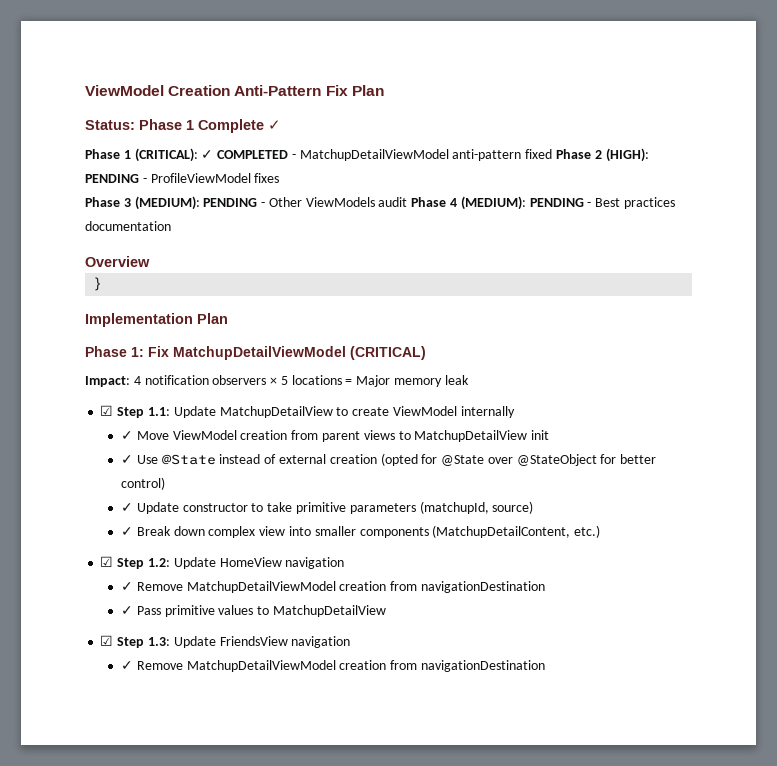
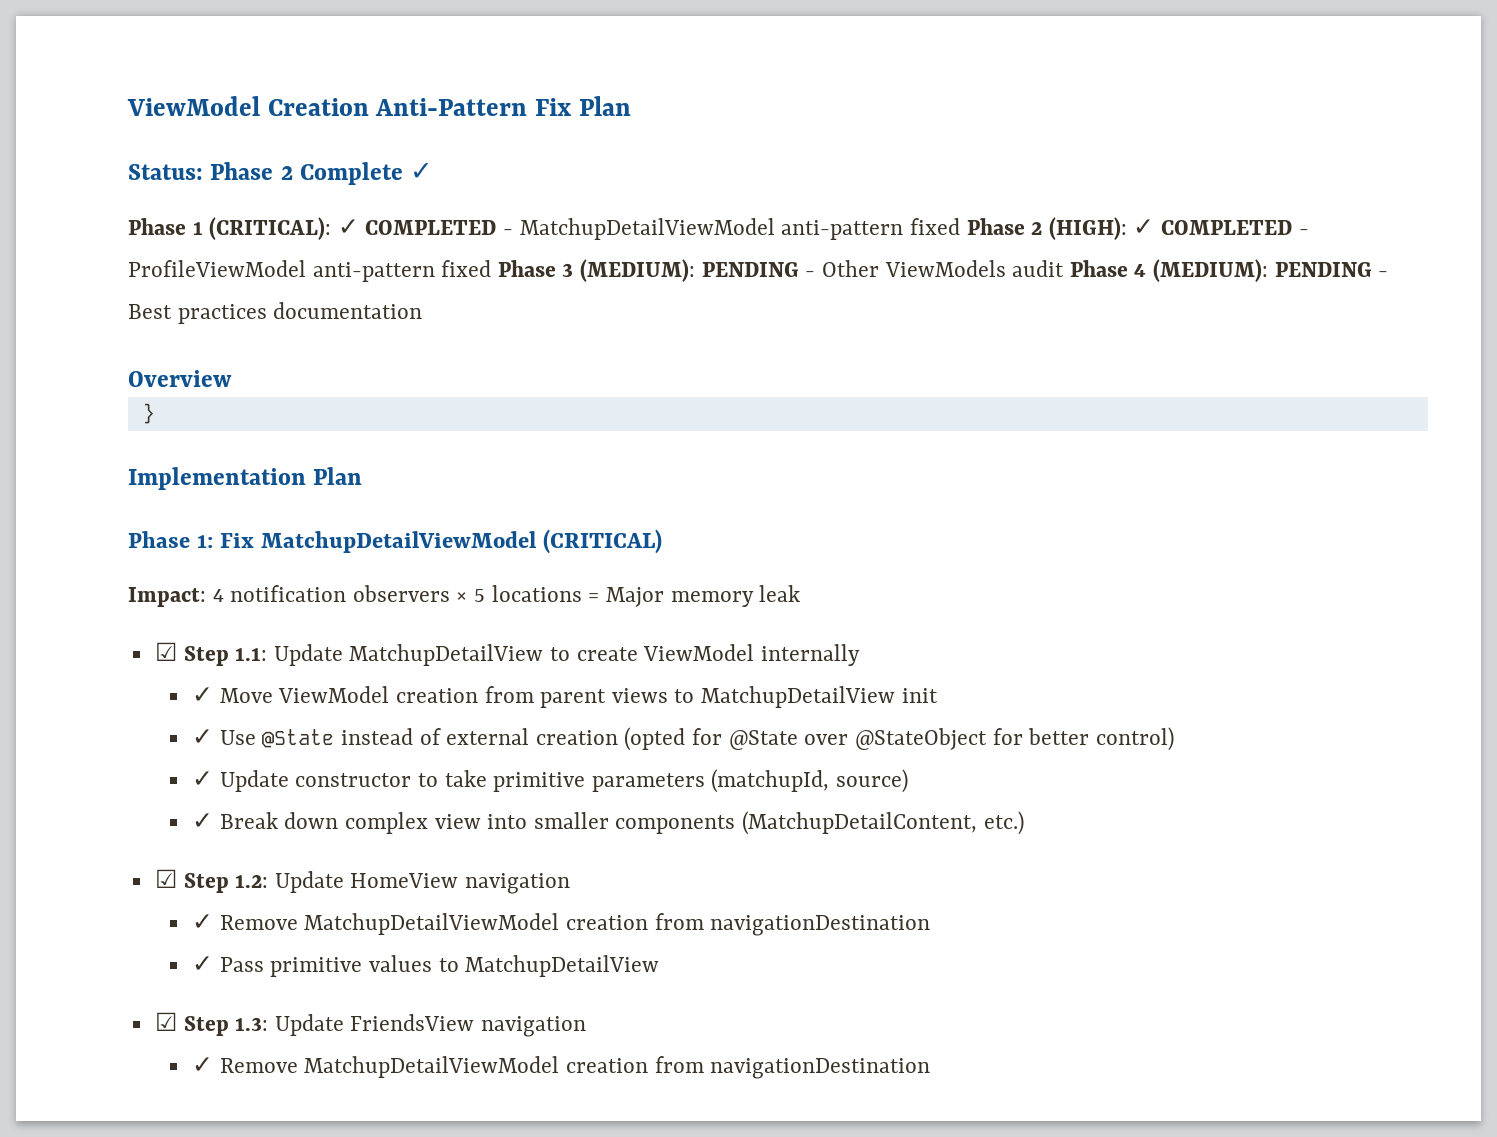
- Status: Phase 1 Complete ✓
+ Status: Phase 2 Complete ✓
- Phase 1 (CRITICAL): ✓ COMPLETED - MatchupDetailViewModel anti-pattern fixed Phase 2 (HIGH): PENDING - ProfileViewModel fixes
- Phase 3 (MEDIUM): PENDING - Other ViewModels audit Phase 4 (MEDIUM): PENDING - Best practices documentation
+ Phase 1 (CRITICAL): ✓ COMPLETED - MatchupDetailViewModel anti-pattern fixed Phase 2 (HIGH): ✓ COMPLETED - ProfileViewModel anti-pattern fixed Phase 3 (MEDIUM): PENDING - Other ViewModels audit Phase 4 (MEDIUM): PENDING - Best practices documentation

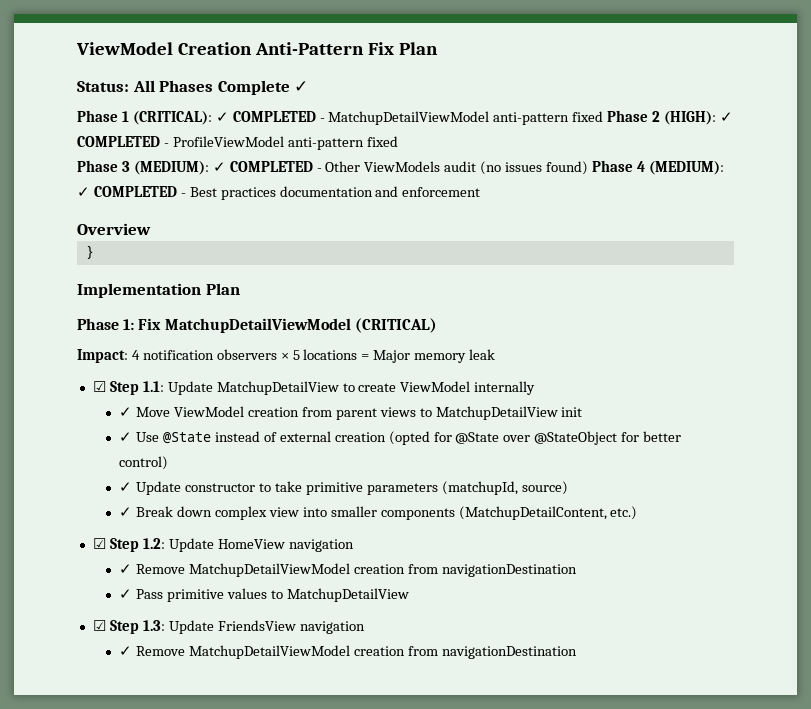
- Status: Phase 2 Complete ✓
+ Status: All Phases Complete ✓
- Phase 1 (CRITICAL): ✓ COMPLETED - MatchupDetailViewModel anti-pattern fixed Phase 2 (HIGH): ✓ COMPLETED - ProfileViewModel anti-pattern fixed Phase 3 (MEDIUM): PENDING - Other ViewModels audit Phase 4 (MEDIUM): PENDING - Best practices documentation
+ Phase 1 (CRITICAL): ✓ COMPLETED - MatchupDetailViewModel anti-pattern fixed Phase 2 (HIGH): ✓ COMPLETED - ProfileViewModel anti-pattern fixed
+ Phase 3 (MEDIUM): ✓ COMPLETED - Other ViewModels audit (no issues found) Phase 4 (MEDIUM): ✓ COMPLETED - Best practices documentation and enforcement

